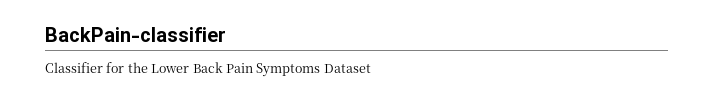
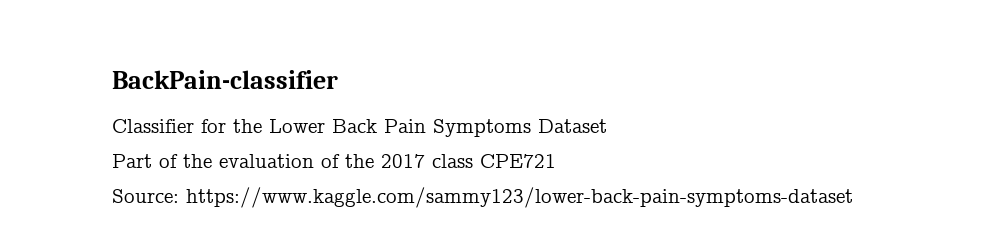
+ Part of the evaluation of the 2017 class CPE721
+ Source: https://www.kaggle.com/sammy123/lower-back-pain-symptoms-dataset

